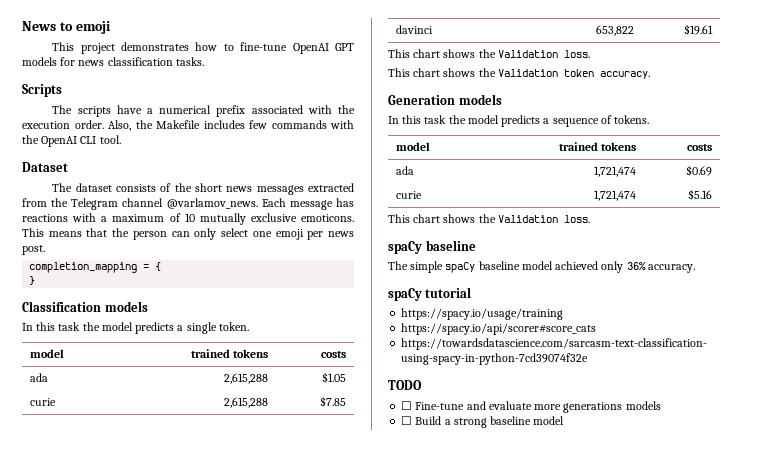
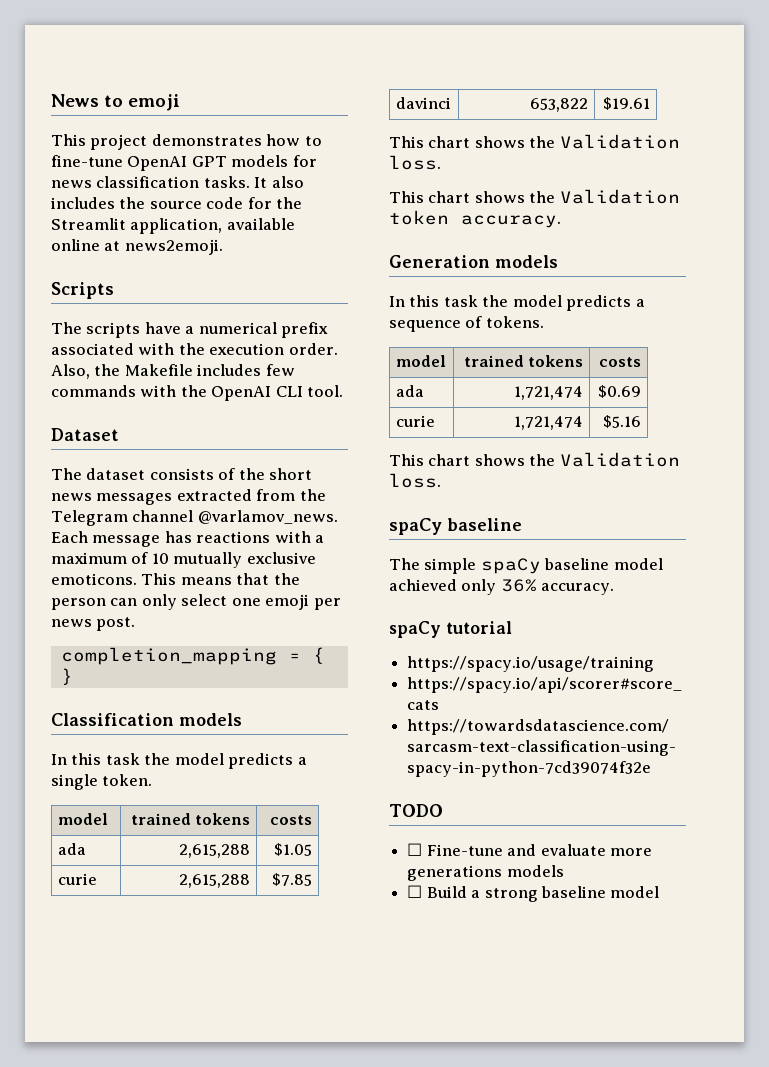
+ It also includes the source code for the Streamlit application, available online at news2emoji.

